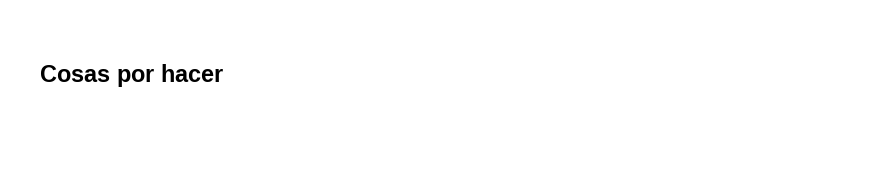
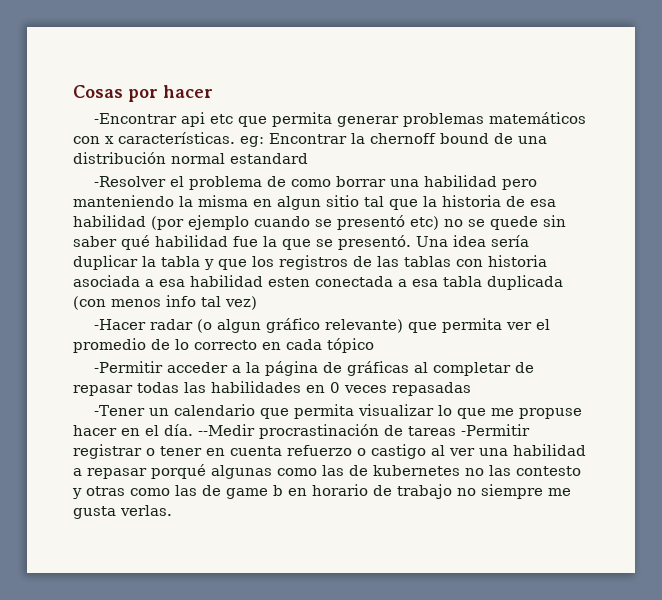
+ -Encontrar api etc que permita generar problemas matemáticos con x características. eg: Encontrar la chernoff bound de una distribución normal estandard
+ -Resolver el problema de como borrar una habilidad pero manteniendo la misma en algun sitio tal que la historia de esa habilidad (por ejemplo cuando se presentó etc) no se quede sin saber qué habilidad fue la que se presentó. Una idea sería duplicar la tabla y que los registros de las tablas con historia asociada a esa habilidad esten conectada a esa tabla duplicada (con menos info tal vez)
+ -Hacer radar (o algun gráfico relevante) que permita ver el promedio de lo correcto en cada tópico
+ -Permitir acceder a la página de gráficas al completar de repasar todas las habilidades en 0 veces repasadas
+ -Tener un calendario que permita visualizar lo que me propuse hacer en el día. --Medir procrastinación de tareas -Permitir registrar o tener en cuenta refuerzo o castigo al ver una habilidad a repasar porqué algunas como las de kubernetes no las contesto y otras como las de game b en horario de trabajo no siempre me gusta verlas.

